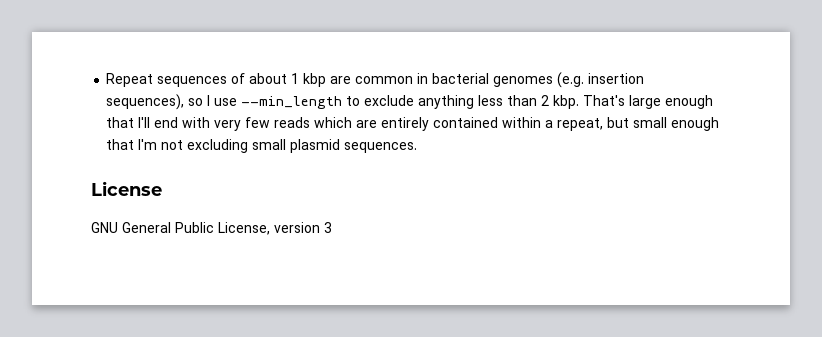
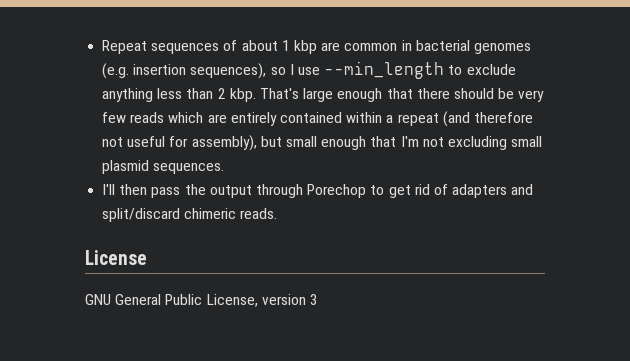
- That's large enough that I'll end with very few reads which are entirely contained within a repeat, but small enough that I'm not excluding small plasmid sequences.
+ That's large enough that there should be very few reads which are entirely contained within a repeat (and therefore not useful for assembly), but small enough that I'm not excluding small plasmid sequences.
+ I'll then pass the output through Porechop to get rid of adapters and split/discard chimeric reads.

